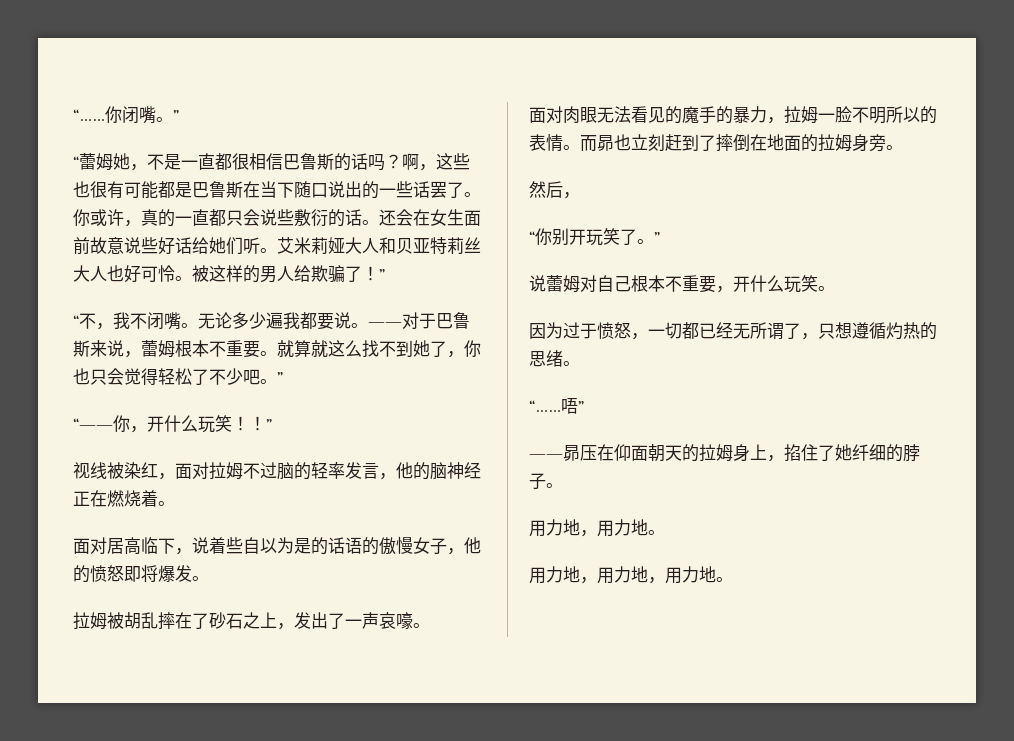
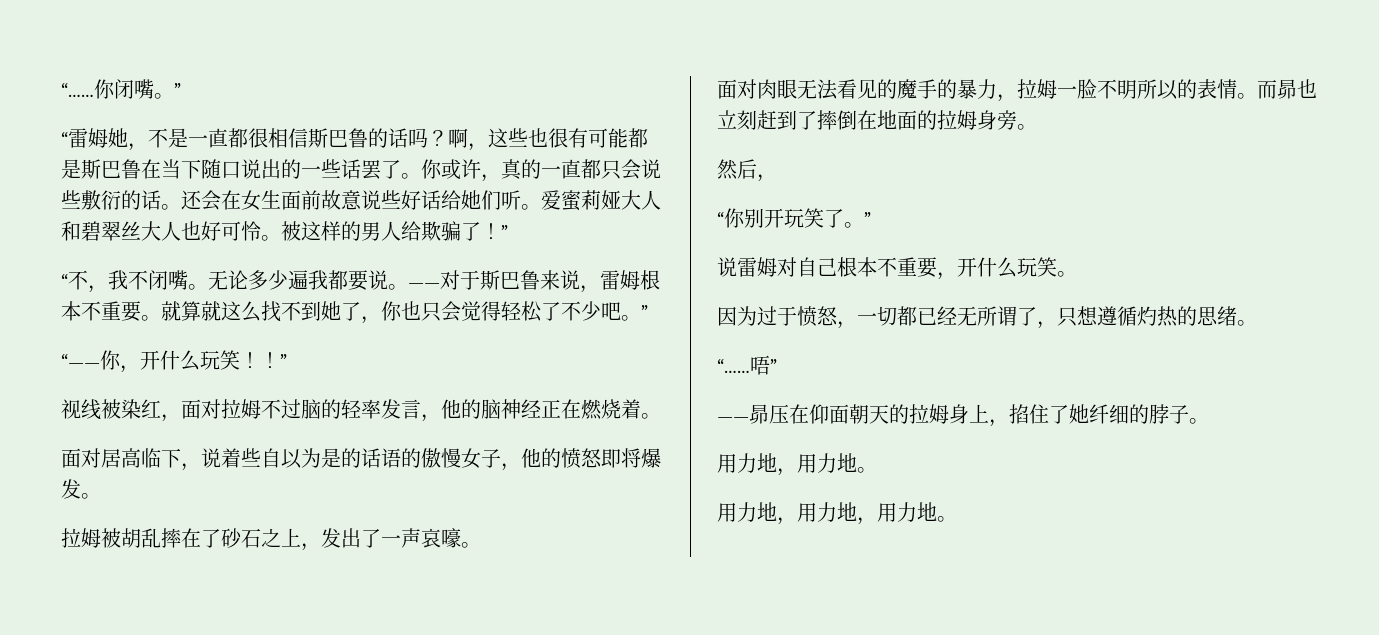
- “蕾姆她，不是一直都很相信巴鲁斯的话吗？
+ “雷姆她，不是一直都很相信斯巴鲁的话吗？
- 啊，这些也很有可能都是巴鲁斯在当下随口说出的一些话罢了。
+ 啊，这些也很有可能都是斯巴鲁在当下随口说出的一些话罢了。
- 艾米莉娅大人和贝亚特莉丝大人也好可怜。
+ 爱蜜莉娅大人和碧翠丝大人也好可怜。
- ——对于巴鲁斯来说，蕾姆根本不重要。
+ ——对于斯巴鲁来说，雷姆根本不重要。
- 说蕾姆对自己根本不重要，开什么玩笑。
+ 说雷姆对自己根本不重要，开什么玩笑。

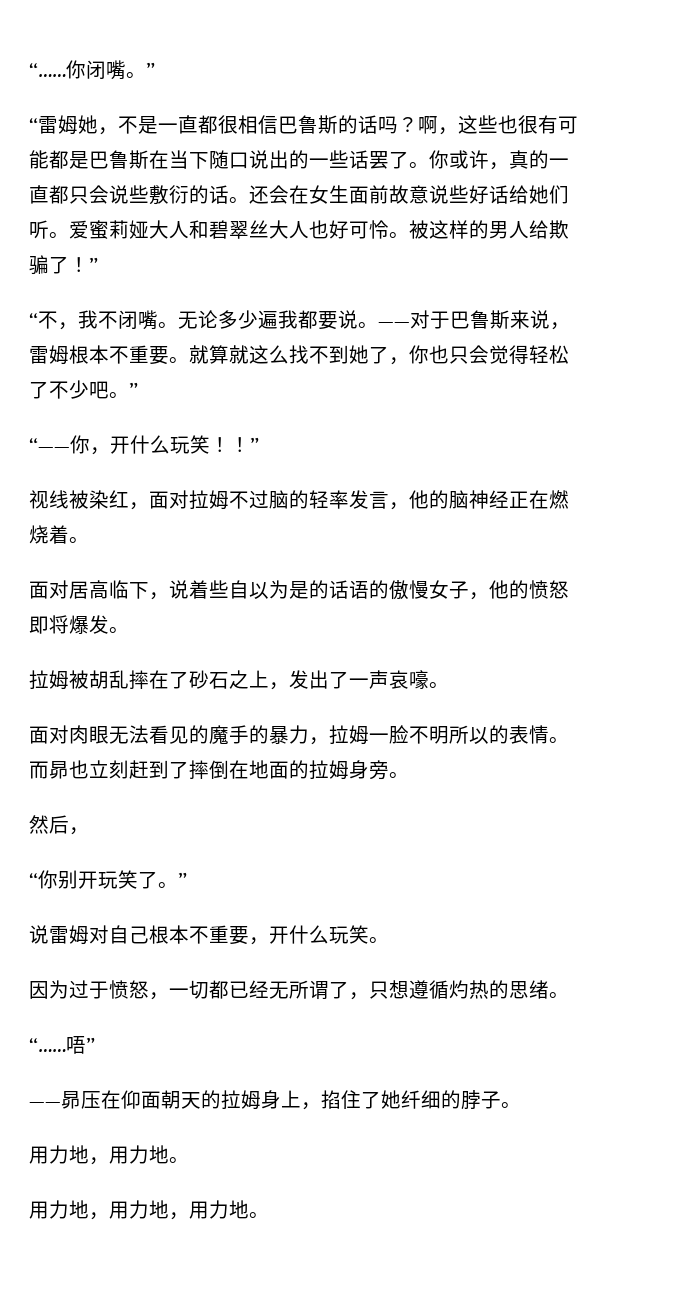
- “雷姆她，不是一直都很相信斯巴鲁的话吗？
+ “雷姆她，不是一直都很相信巴鲁斯的话吗？
- 啊，这些也很有可能都是斯巴鲁在当下随口说出的一些话罢了。
+ 啊，这些也很有可能都是巴鲁斯在当下随口说出的一些话罢了。
- ——对于斯巴鲁来说，雷姆根本不重要。
+ ——对于巴鲁斯来说，雷姆根本不重要。

